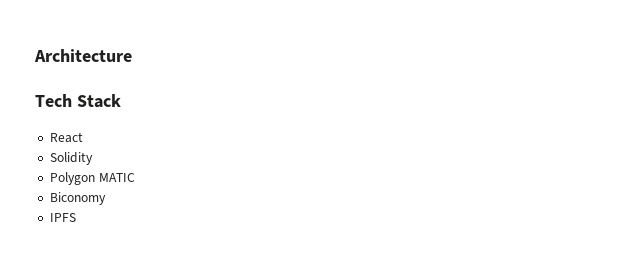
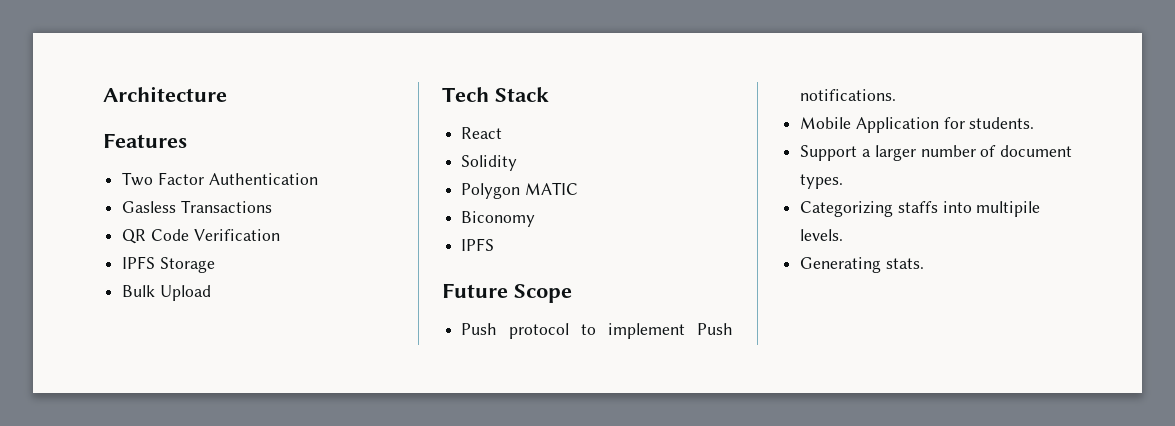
+ Features
+ Two Factor Authentication
+ Gasless Transactions
+ QR Code Verification
+ IPFS Storage
+ Bulk Upload
+ Future Scope
+ Push protocol to implement Push notifications.
+ Mobile Application for students.
+ Support a larger number of document types.
+ Categorizing staffs into multipile levels.
+ Generating stats.

